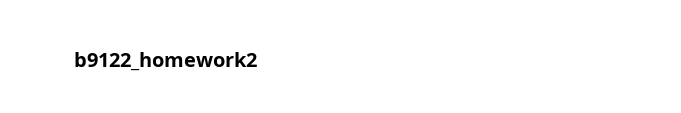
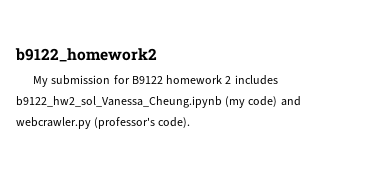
+ My submission for B9122 homework 2 includes b9122_hw2_sol_Vanessa_Cheung.ipynb (my code) and webcrawler.py (professor's code).

